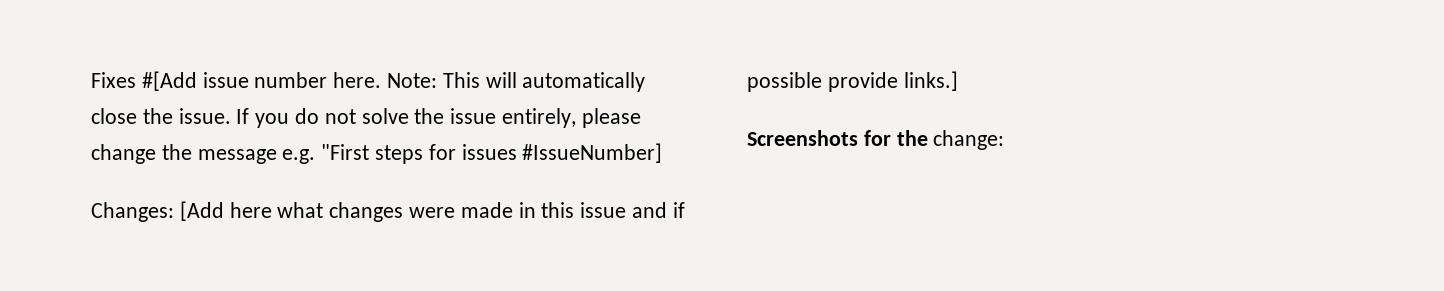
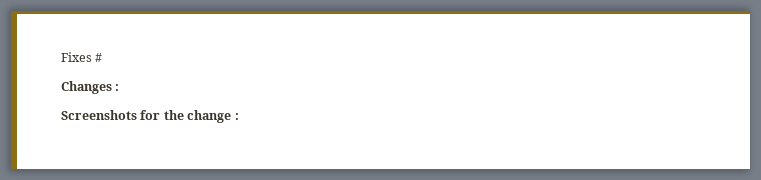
- Fixes #[Add issue number here. Note: This will automatically close the issue. If you do not solve the issue entirely, please change the message e.g. "First steps for issues #IssueNumber]
- Changes: [Add here what changes were made in this issue and if possible provide links.]
+ Fixes #
+ Changes :
- Screenshots for the change:
+ Screenshots for the change :

